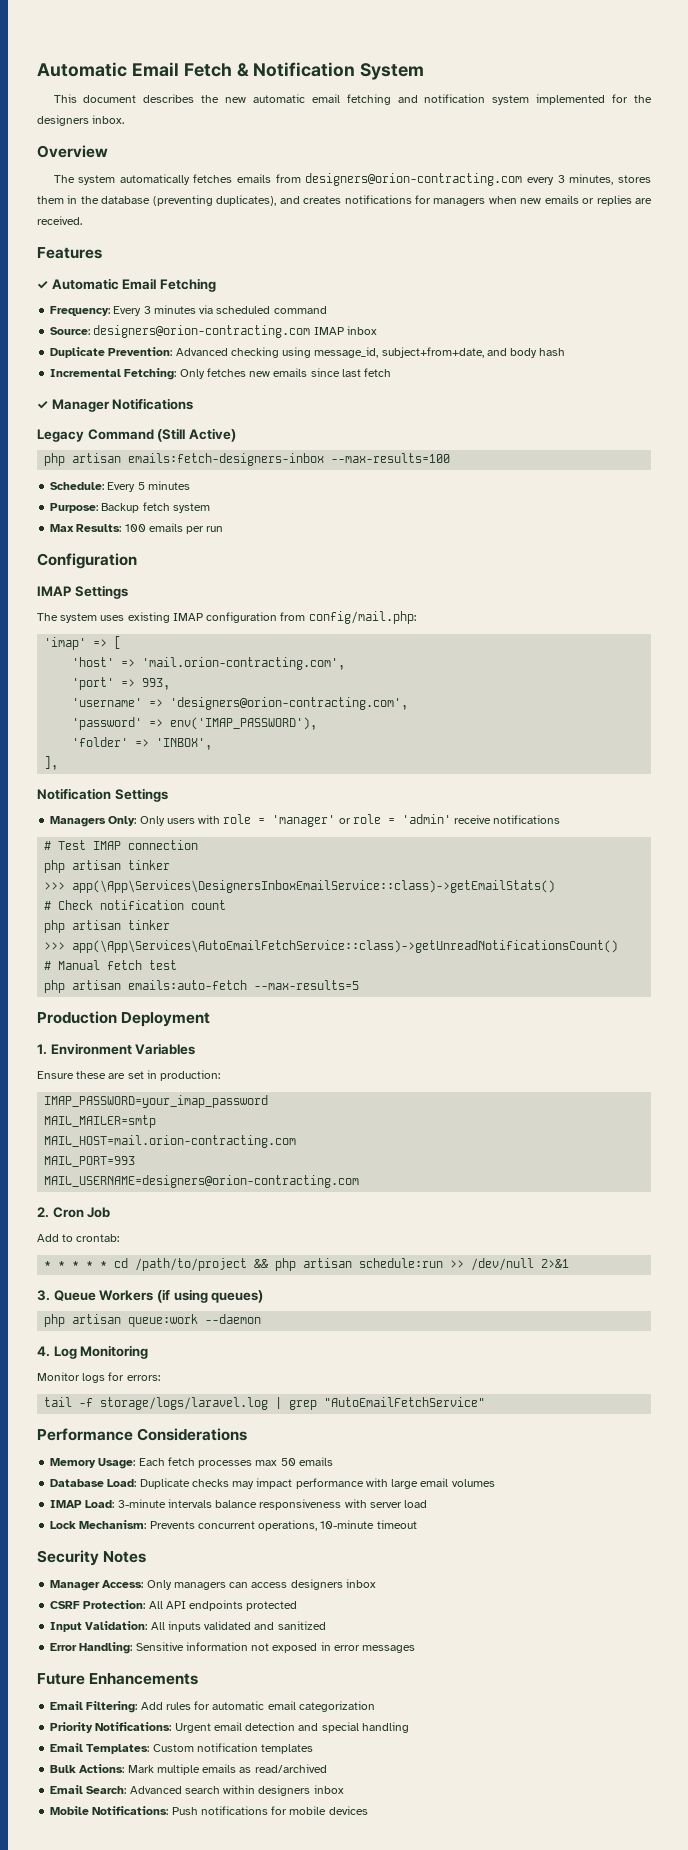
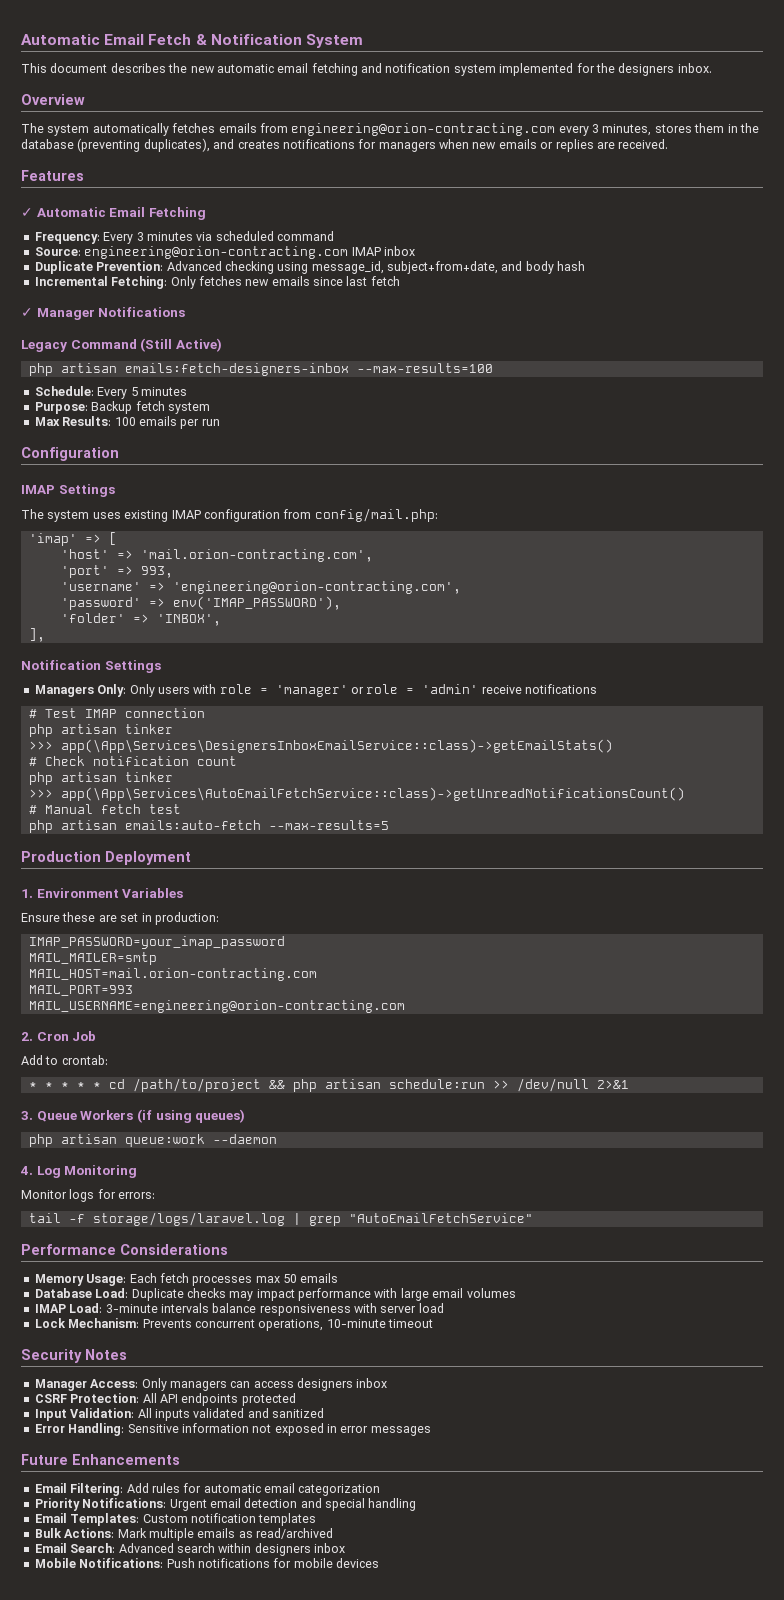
- The system automatically fetches emails from designers@orion-contracting.com every 3 minutes, stores them in the database (preventing duplicates), and creates notifications for managers when new emails or replies are received.
+ The system automatically fetches emails from engineering@orion-contracting.com every 3 minutes, stores them in the database (preventing duplicates), and creates notifications for managers when new emails or replies are received.
- Source: designers@orion-contracting.com IMAP inbox
+ Source: engineering@orion-contracting.com IMAP inbox
- 'username' => 'designers@orion-contracting.com',
+ 'username' => 'engineering@orion-contracting.com',
- MAIL_USERNAME=designers@orion-contracting.com
+ MAIL_USERNAME=engineering@orion-contracting.com

